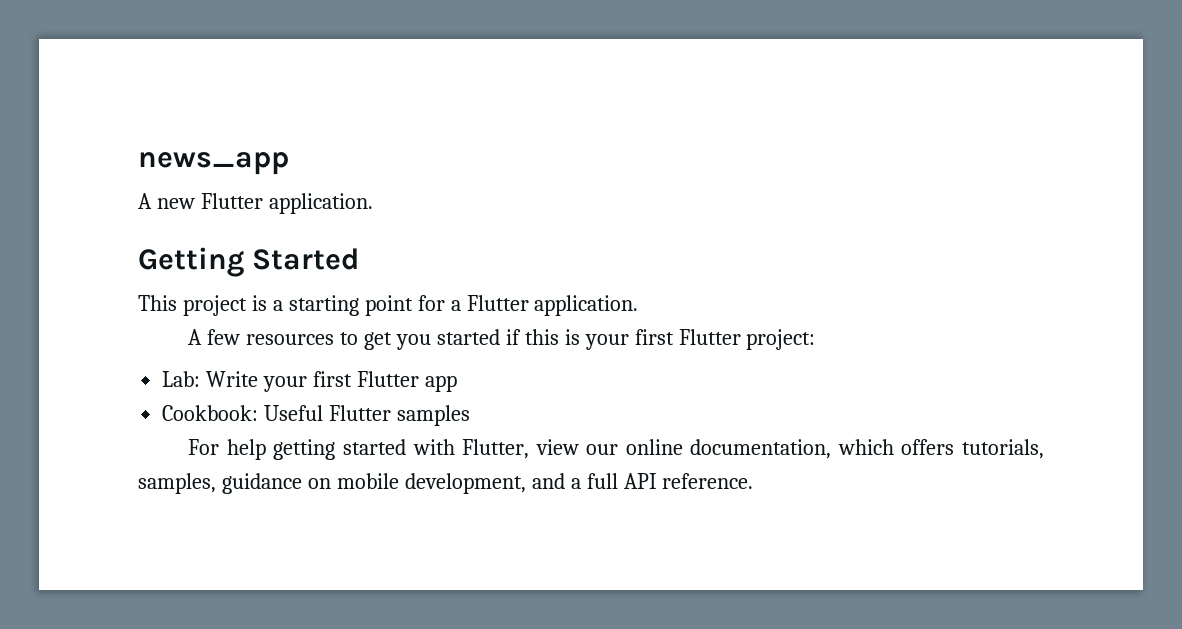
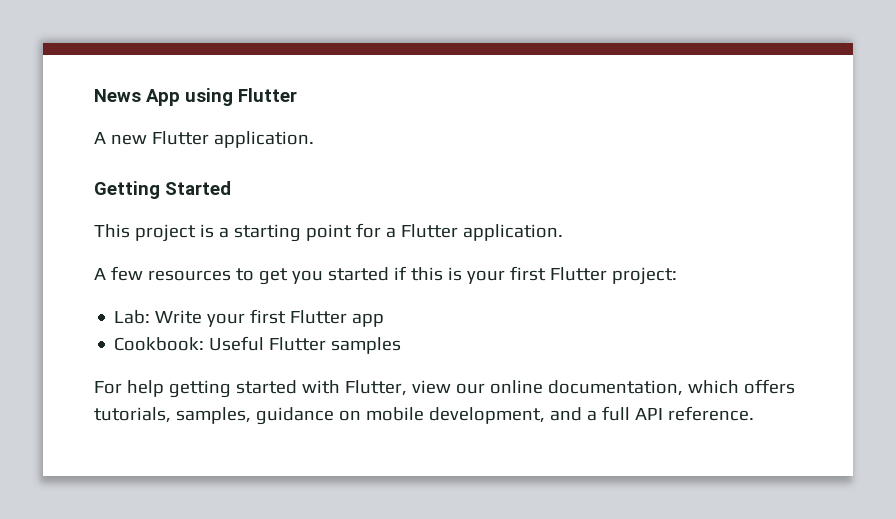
- news_app
+ News App using Flutter

